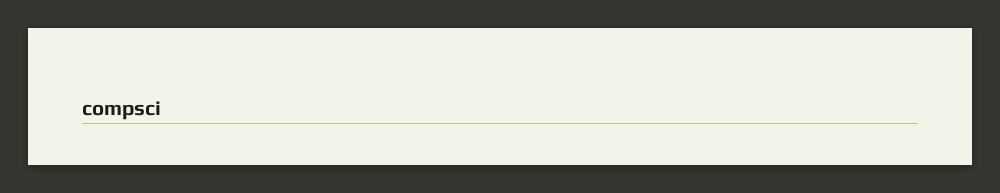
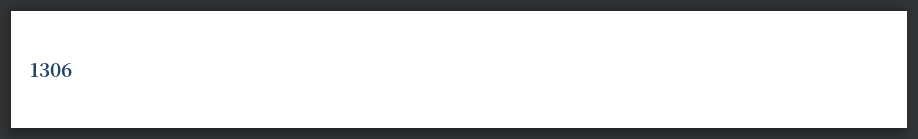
- compsci
+ 1306

